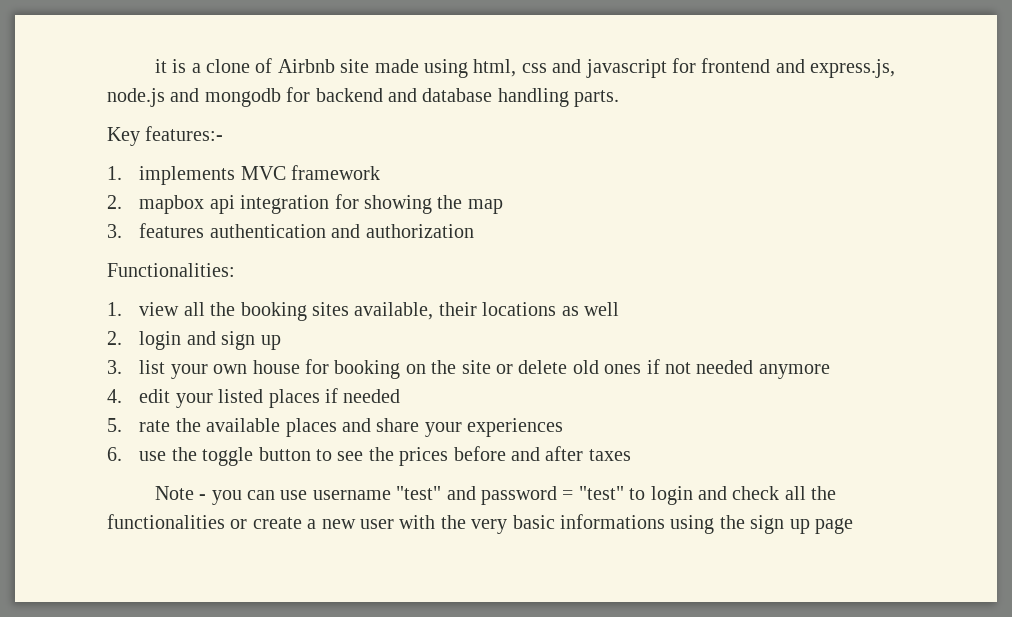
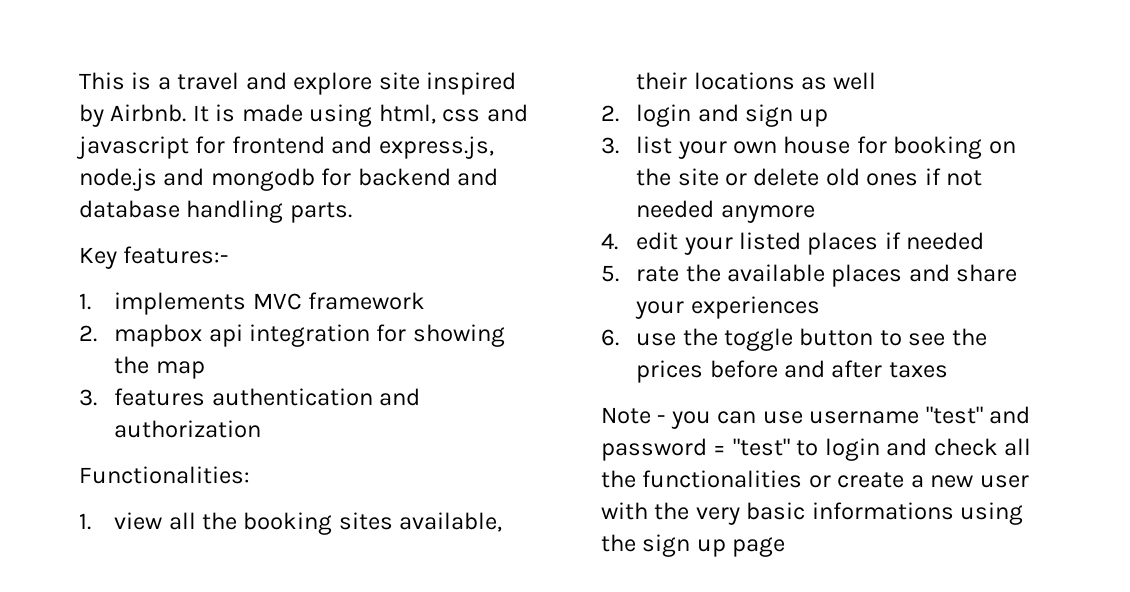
- it is a clone of Airbnb site made using html, css and javascript for frontend and express.js, node.js and mongodb for backend and database handling parts.
+ This is a travel and explore site inspired by Airbnb. It is made using html, css and javascript for frontend and express.js, node.js and mongodb for backend and database handling parts.

